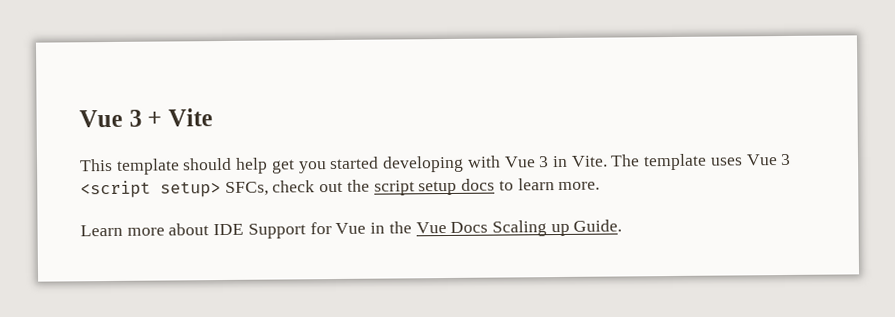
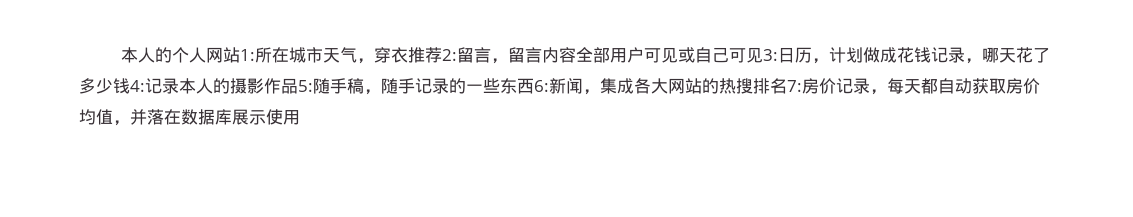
- Vue 3 + Vite
- This template should help get you started developing with Vue 3 in Vite. The template uses Vue 3 <script setup> SFCs, check out the script setup docs to learn more.
- Learn more about IDE Support for Vue in the Vue Docs Scaling up Guide.
+ 本人的个人网站1:所在城市天气，穿衣推荐2:留言，留言内容全部用户可见或自己可见3:日历，计划做成花钱记录，哪天花了多少钱4:记录本人的摄影作品5:随手稿，随手记录的一些东西6:新闻，集成各大网站的热搜排名7:房价记录，每天都自动获取房价均值，并落在数据库展示使用

